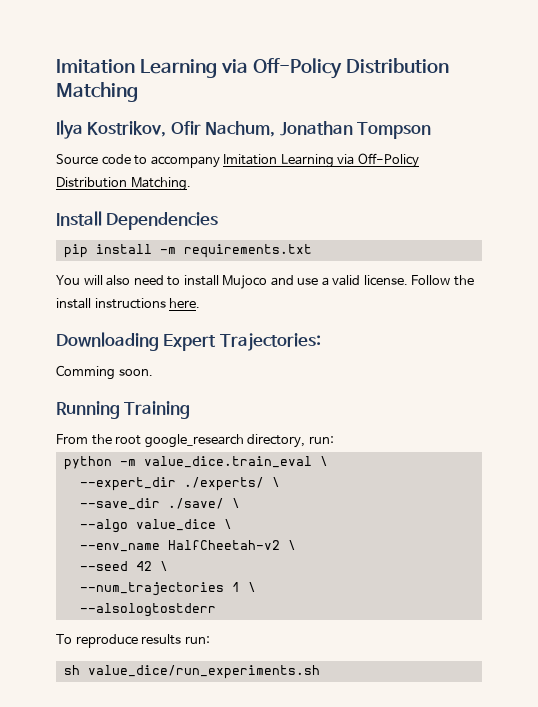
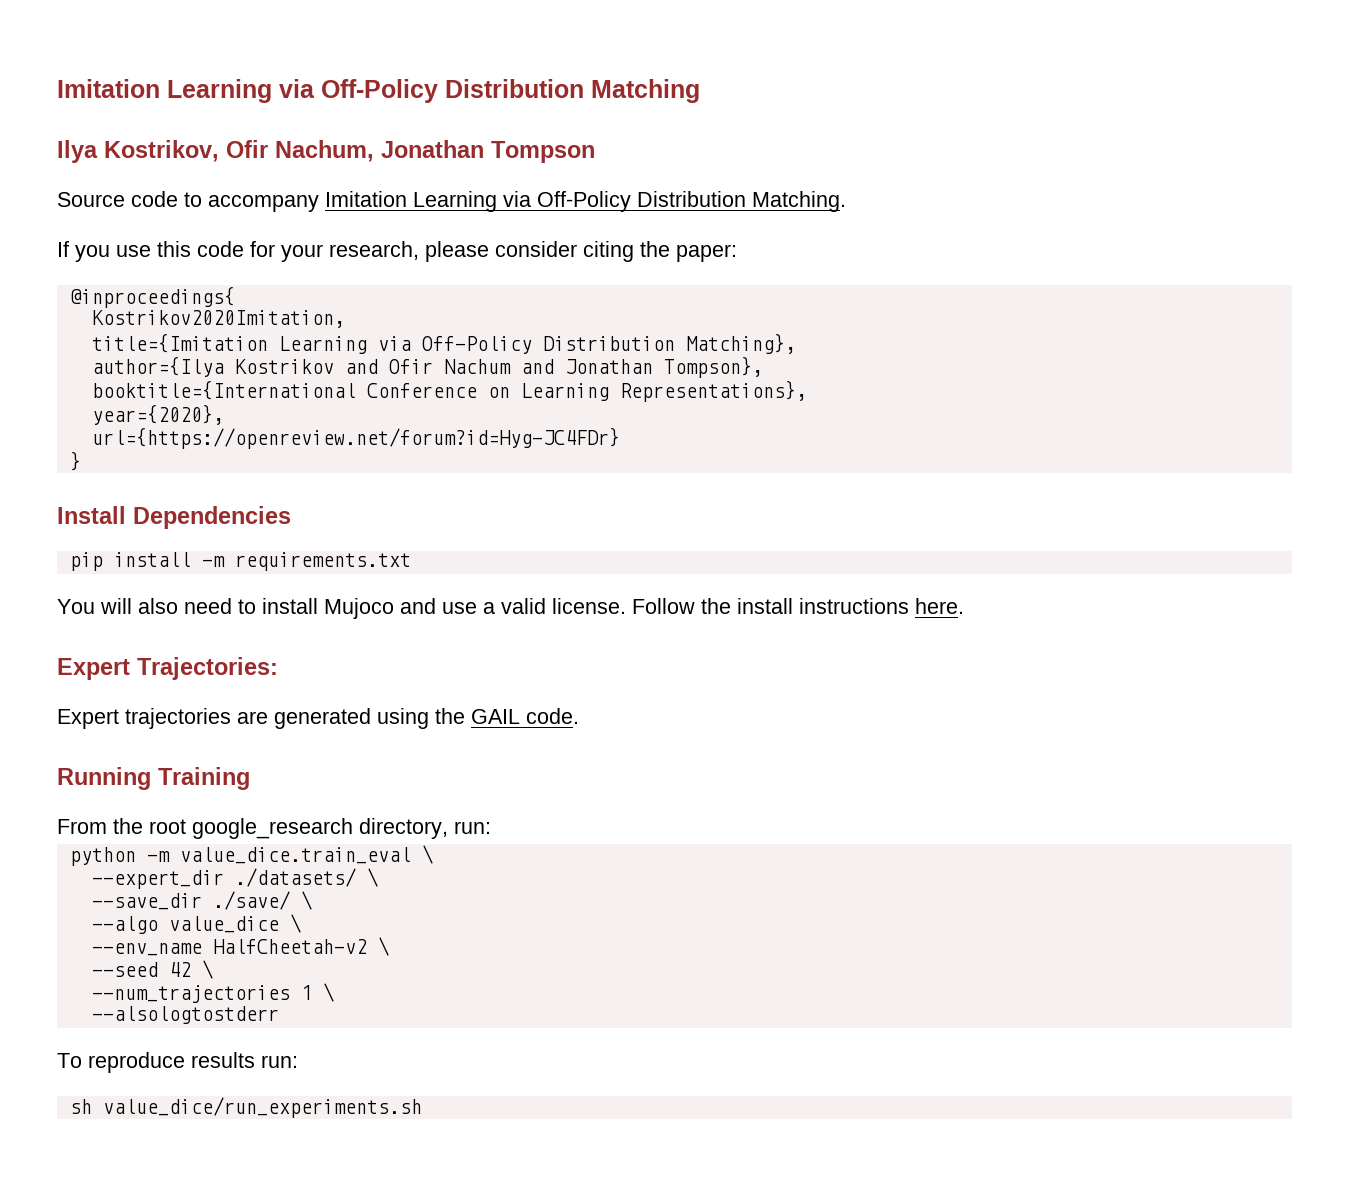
+ If you use this code for your research, please consider citing the paper:
+ @inproceedings{
+ Kostrikov2020Imitation,
+ title={Imitation Learning via Off-Policy Distribution Matching},
+ author={Ilya Kostrikov and Ofir Nachum and Jonathan Tompson},
+ booktitle={International Conference on Learning Representations},
+ year={2020},
+ url={https://openreview.net/forum?id=Hyg-JC4FDr}
+ }
- Downloading Expert Trajectories:
+ Expert Trajectories:
- Comming soon.
+ Expert trajectories are generated using the GAIL code.
- --expert_dir ./experts/ \
+ --expert_dir ./datasets/ \

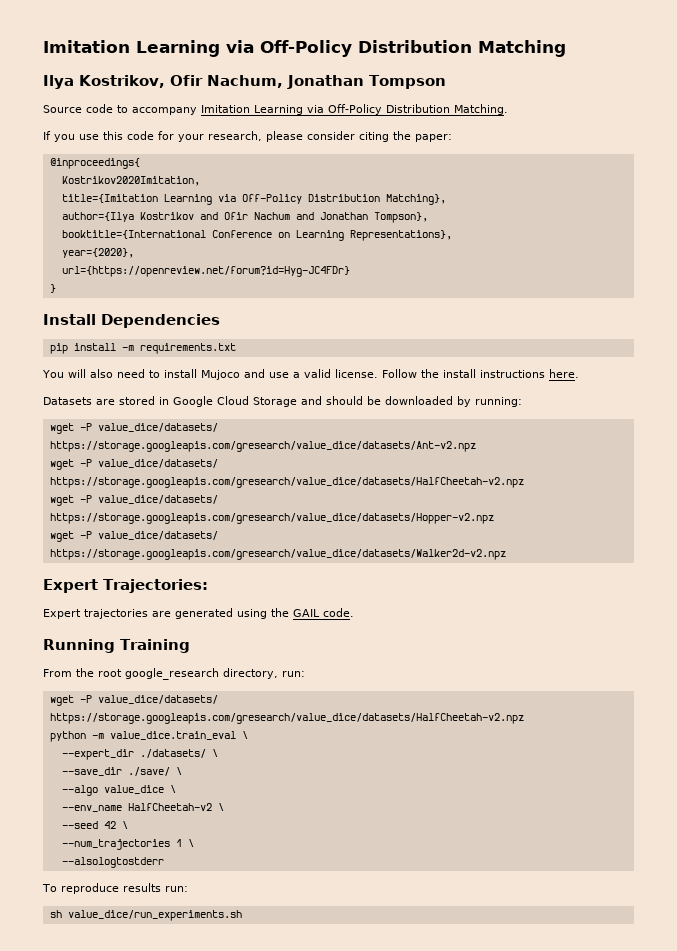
+ Datasets are stored in Google Cloud Storage and should be downloaded by running:
+ wget -P value_dice/datasets/ https://storage.googleapis.com/gresearch/value_dice/datasets/Ant-v2.npz
+ wget -P value_dice/datasets/ https://storage.googleapis.com/gresearch/value_dice/datasets/HalfCheetah-v2.npz
+ wget -P value_dice/datasets/ https://storage.googleapis.com/gresearch/value_dice/datasets/Hopper-v2.npz
+ wget -P value_dice/datasets/ https://storage.googleapis.com/gresearch/value_dice/datasets/Walker2d-v2.npz
  From the root google_research directory, run:
+ wget -P value_dice/datasets/ https://storage.googleapis.com/gresearch/value_dice/datasets/HalfCheetah-v2.npz

